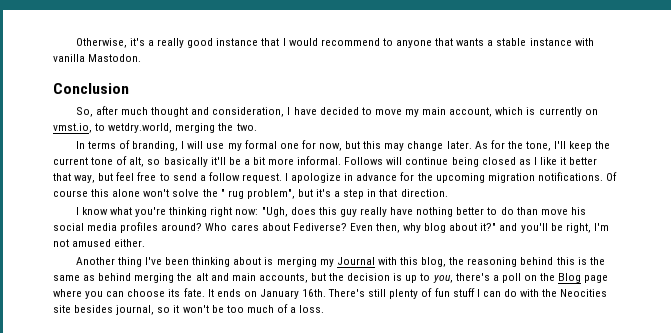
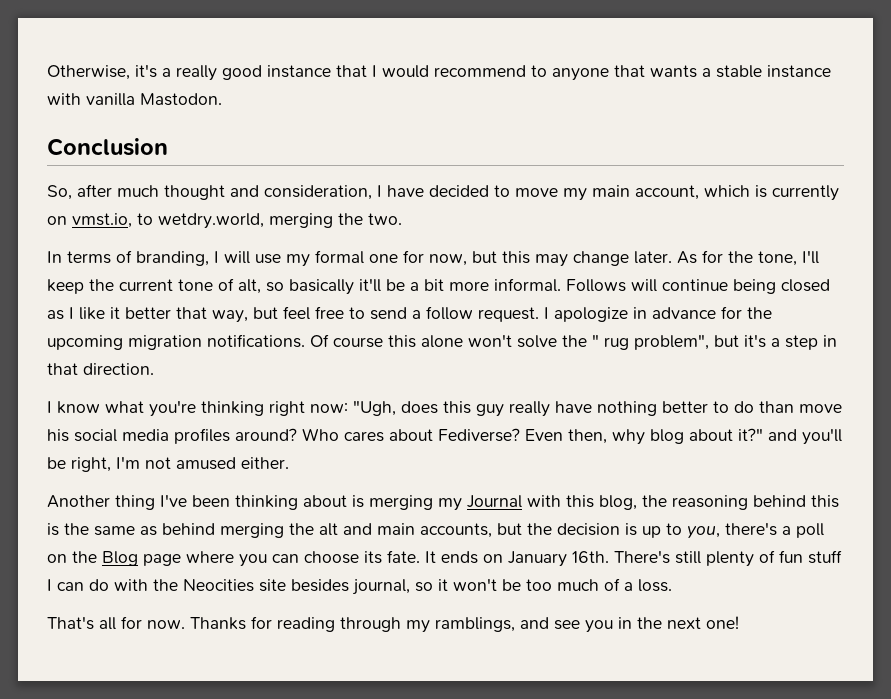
+ That's all for now. Thanks for reading through my ramblings, and see you in the next one!

